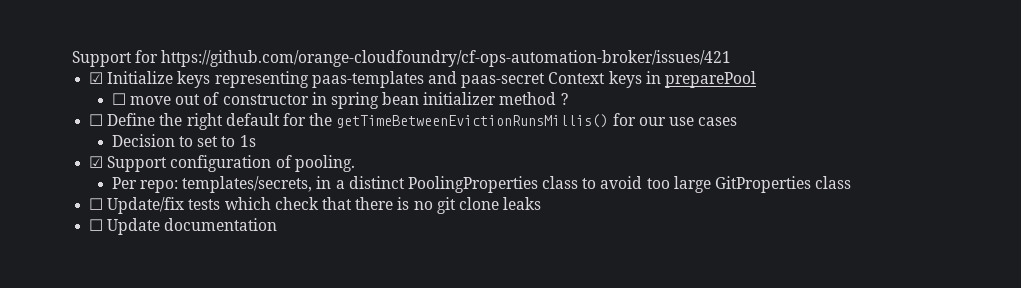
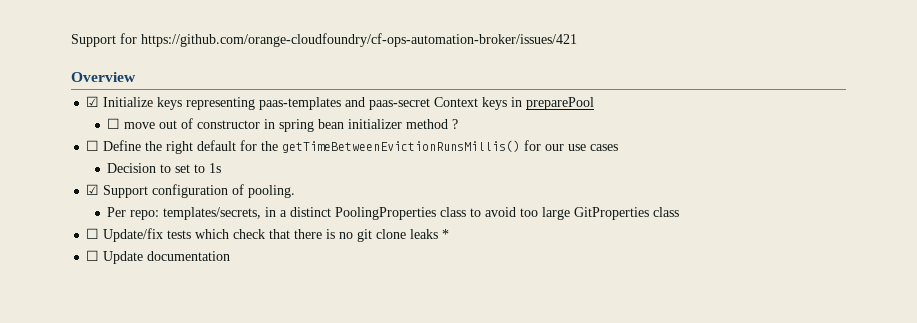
+ Overview
- ☐ Update/fix tests which check that there is no git clone leaks
+ ☐ Update/fix tests which check that there is no git clone leaks *

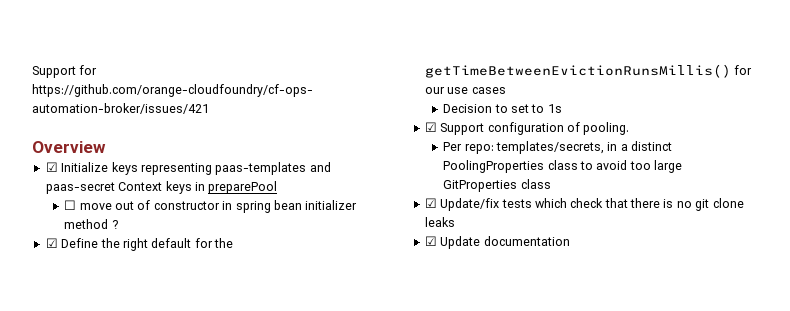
- ☐ Define the right default for the getTimeBetweenEvictionRunsMillis() for our use cases
+ ☑ Define the right default for the getTimeBetweenEvictionRunsMillis() for our use cases
- ☐ Update/fix tests which check that there is no git clone leaks *
- ☐ Update documentation
+ ☑ Update/fix tests which check that there is no git clone leaks
+ ☑ Update documentation

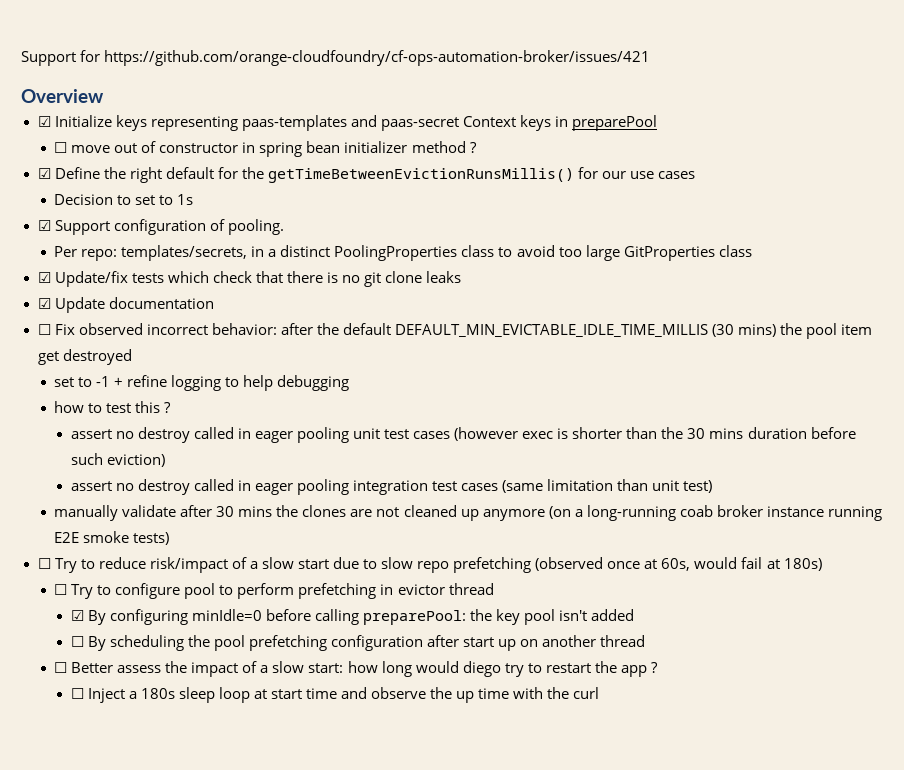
+ ☐ Fix observed incorrect behavior: after the default DEFAULT_MIN_EVICTABLE_IDLE_TIME_MILLIS (30 mins) the pool item get destroyed
+ set to -1 + refine logging to help debugging
+ how to test this ?
+ assert no destroy called in eager pooling unit test cases (however exec is shorter than the 30 mins duration before such eviction)
+ assert no destroy called in eager pooling integration test cases (same limitation than unit test)
+ manually validate after 30 mins the clones are not cleaned up anymore (on a long-running coab broker instance running E2E smoke tests)
+ ☐ Try to reduce risk/impact of a slow start due to slow repo prefetching (observed once at 60s, would fail at 180s)
+ ☐ Try to configure pool to perform prefetching in evictor thread
+ ☑ By configuring minIdle=0 before calling preparePool: the key pool isn't added
+ ☐ By scheduling the pool prefetching configuration after start up on another thread
+ ☐ Better assess the impact of a slow start: how long would diego try to restart the app ?
+ ☐ Inject a 180s sleep loop at start time and observe the up time with the curl

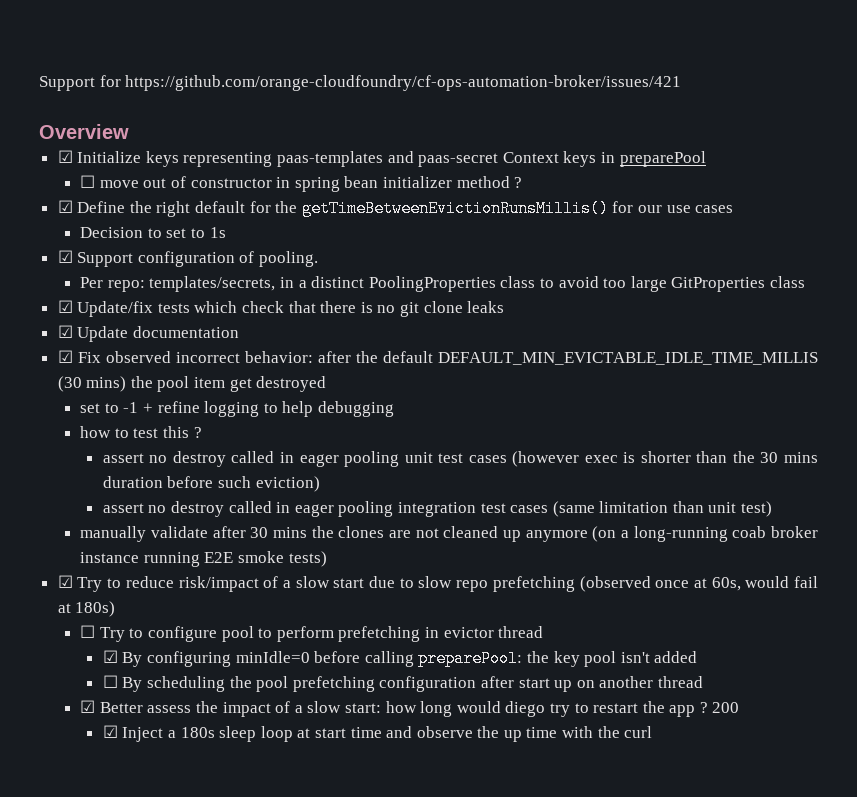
- ☐ Fix observed incorrect behavior: after the default DEFAULT_MIN_EVICTABLE_IDLE_TIME_MILLIS (30 mins) the pool item get destroyed
+ ☑ Fix observed incorrect behavior: after the default DEFAULT_MIN_EVICTABLE_IDLE_TIME_MILLIS (30 mins) the pool item get destroyed
- ☐ Try to reduce risk/impact of a slow start due to slow repo prefetching (observed once at 60s, would fail at 180s)
+ ☑ Try to reduce risk/impact of a slow start due to slow repo prefetching (observed once at 60s, would fail at 180s)
- ☐ Better assess the impact of a slow start: how long would diego try to restart the app ?
- ☐ Inject a 180s sleep loop at start time and observe the up time with the curl
+ ☑ Better assess the impact of a slow start: how long would diego try to restart the app ? 200
+ ☑ Inject a 180s sleep loop at start time and observe the up time with the curl

